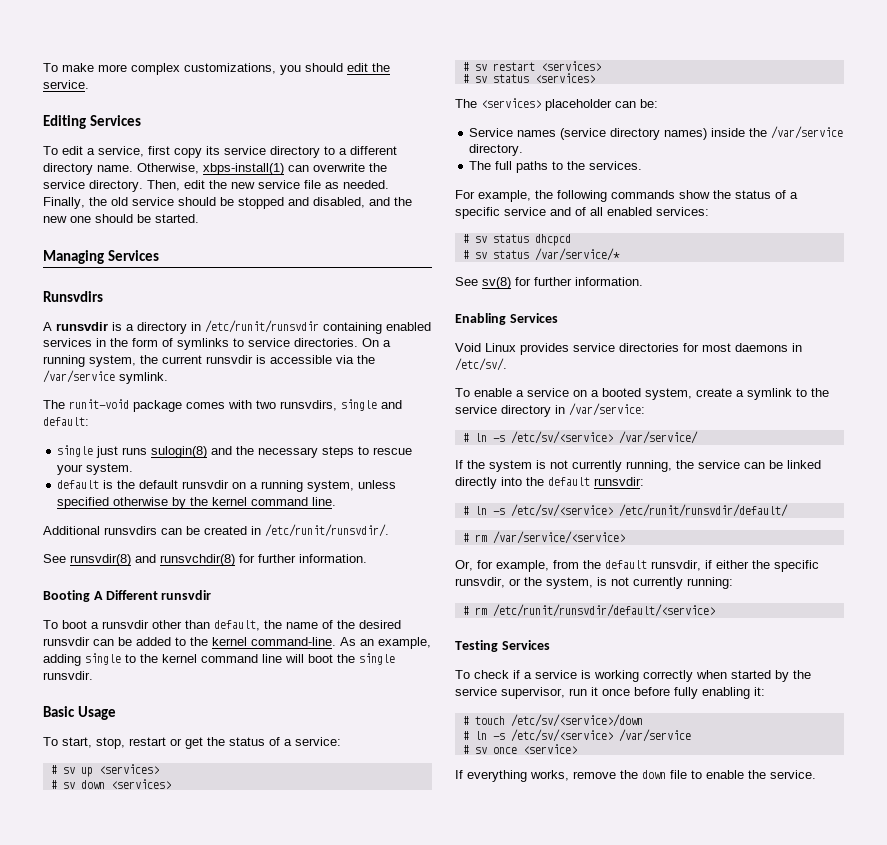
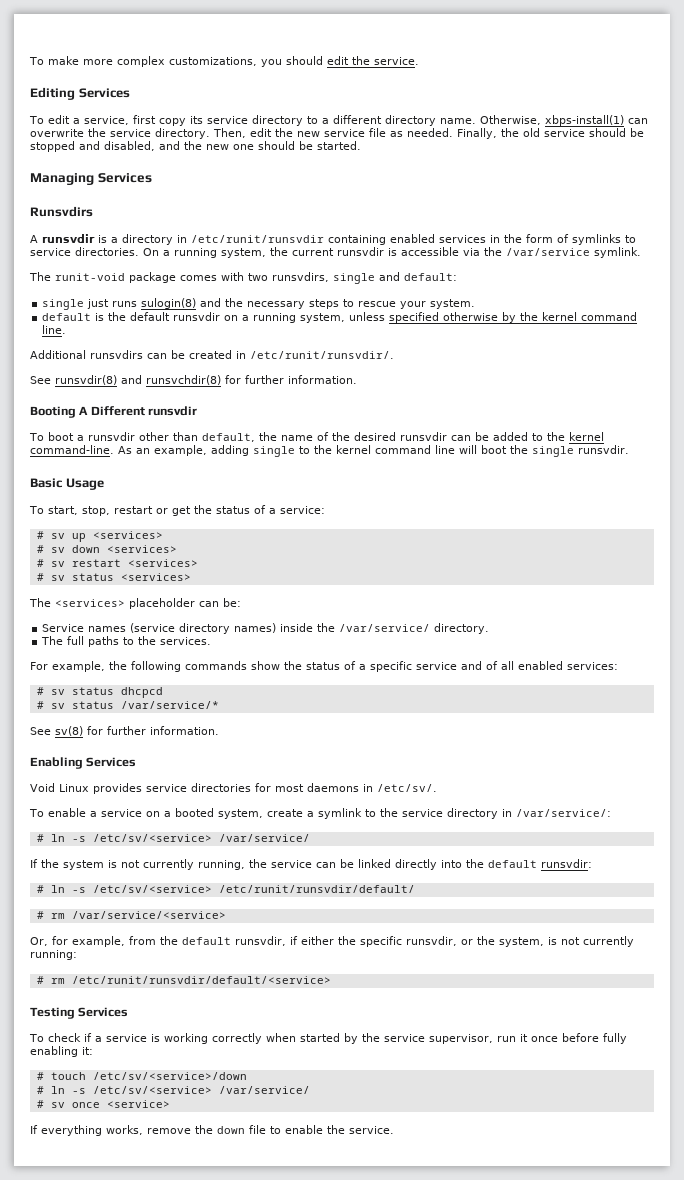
- Service names (service directory names) inside the /var/service directory.
+ Service names (service directory names) inside the /var/service/ directory.
- To enable a service on a booted system, create a symlink to the service directory in /var/service:
+ To enable a service on a booted system, create a symlink to the service directory in /var/service/:
  # touch /etc/sv/<service>/down
- # ln -s /etc/sv/<service> /var/service
+ # ln -s /etc/sv/<service> /var/service/

